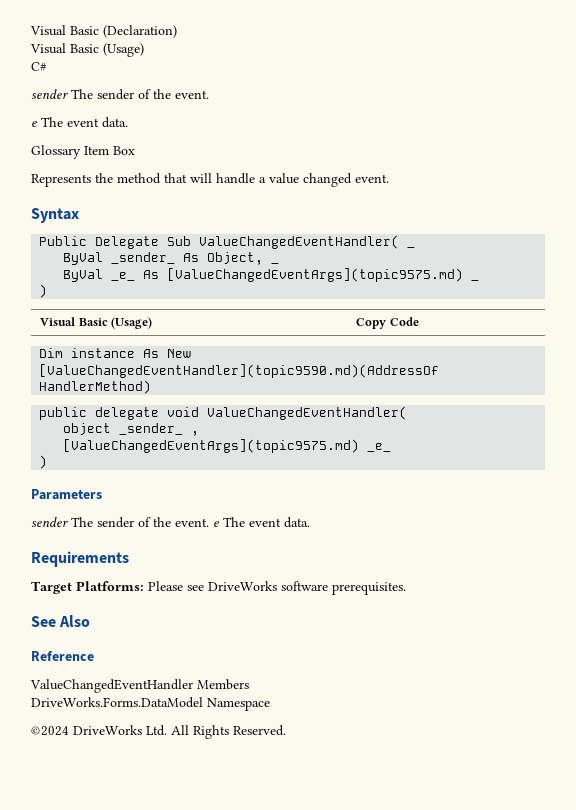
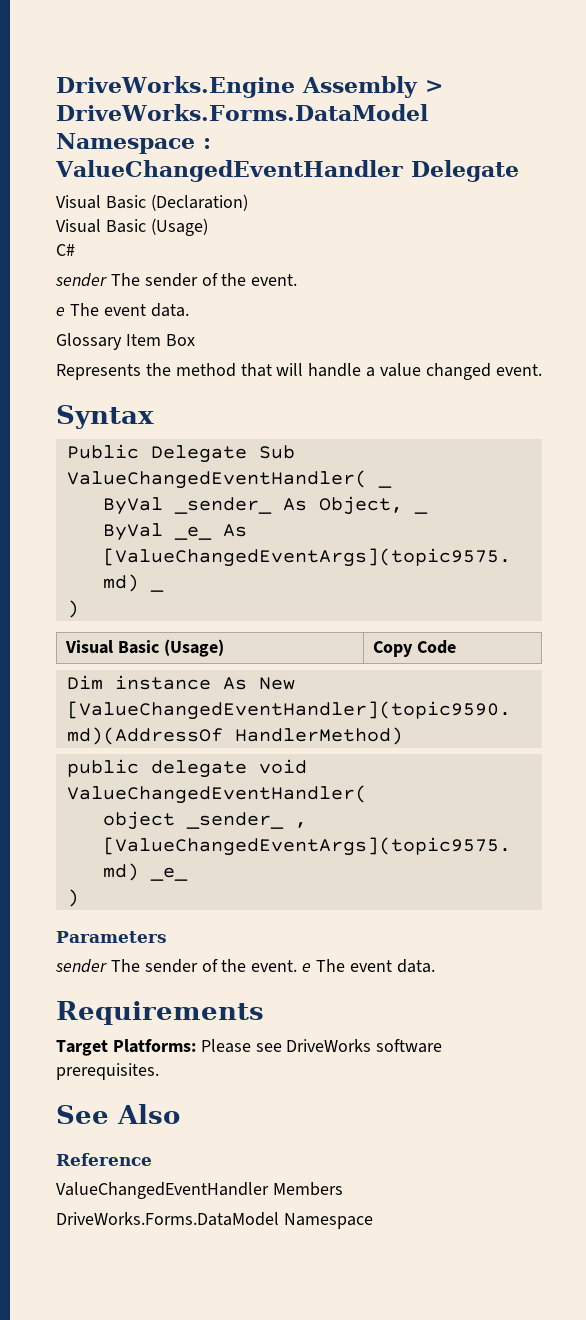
+ DriveWorks.Engine Assembly > DriveWorks.Forms.DataModel Namespace : ValueChangedEventHandler Delegate
- ©2024 DriveWorks Ltd. All Rights Reserved.

